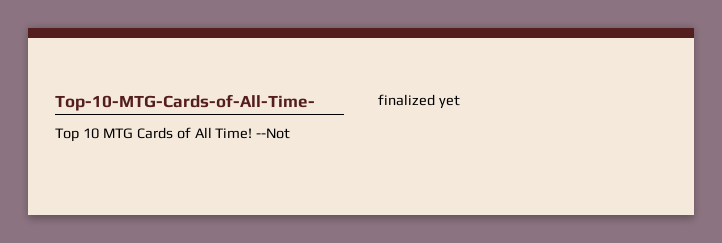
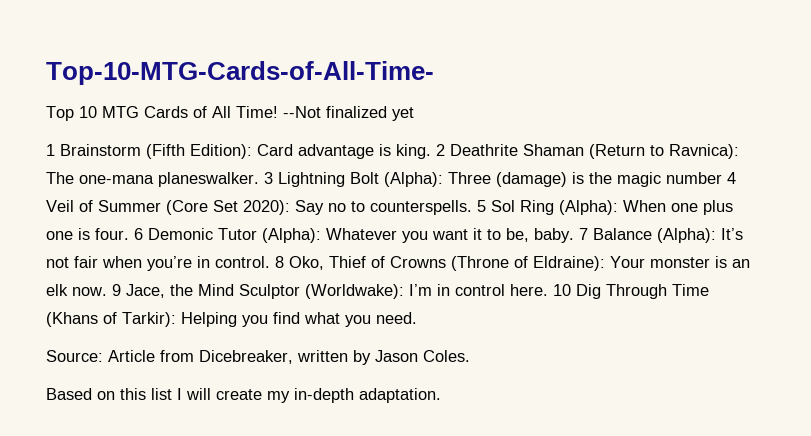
+ 1 Brainstorm (Fifth Edition): Card advantage is king. 2 Deathrite Shaman (Return to Ravnica): The one-mana planeswalker. 3 Lightning Bolt (Alpha): Three (damage) is the magic number 4 Veil of Summer (Core Set 2020): Say no to counterspells. 5 Sol Ring (Alpha): When one plus one is four. 6 Demonic Tutor (Alpha): Whatever you want it to be, baby. 7 Balance (Alpha): It’s not fair when you’re in control. 8 Oko, Thief of Crowns (Throne of Eldraine): Your monster is an elk now. 9 Jace, the Mind Sculptor (Worldwake): I’m in control here. 10 Dig Through Time (Khans of Tarkir): Helping you find what you need.
+ Source: Article from Dicebreaker, written by Jason Coles.
+ Based on this list I will create my in-depth adaptation.

